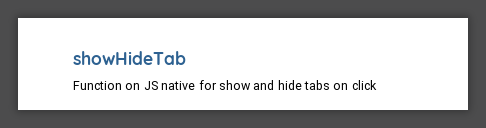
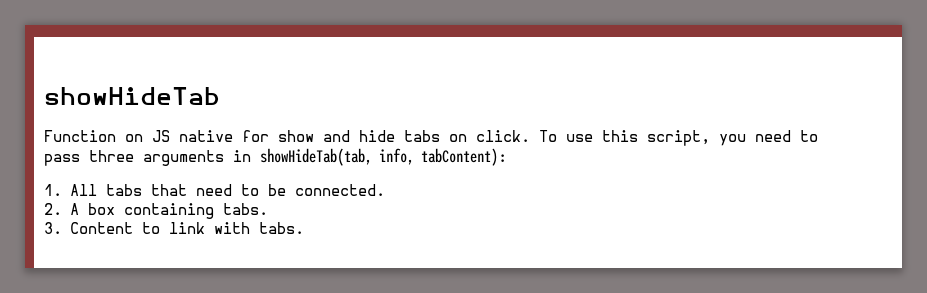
- Function on JS native for show and hide tabs on click
+ Function on JS native for show and hide tabs on click. To use this script, you need to pass three arguments in showHideTab(tab, info, tabContent):
+ 1. All tabs that need to be connected.
+ 2. A box containing tabs.
+ 3. Content to link with tabs.

